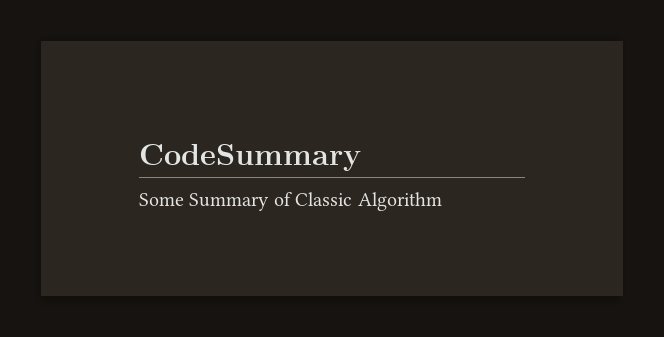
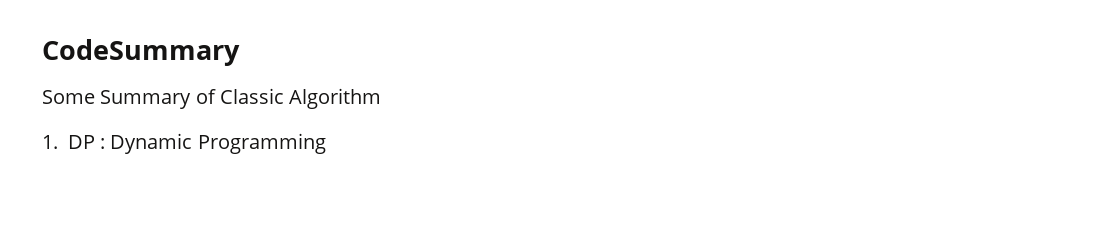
+ 1. DP : Dynamic Programming

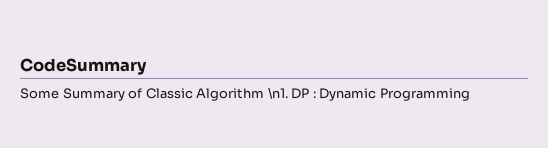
- Some Summary of Classic Algorithm
- 1. DP : Dynamic Programming
+ Some Summary of Classic Algorithm \n1. DP : Dynamic Programming

